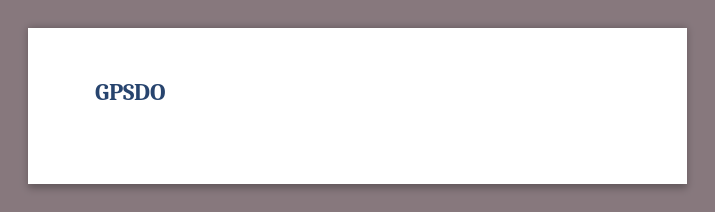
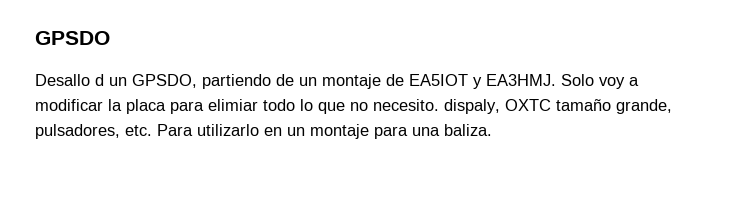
+ Desallo d un GPSDO, partiendo de un montaje de EA5IOT y EA3HMJ. Solo voy a modificar la placa para elimiar todo lo que no necesito. dispaly, OXTC tamaño grande, pulsadores, etc. Para utilizarlo en un montaje para una baliza.

